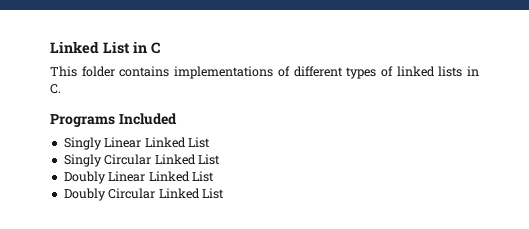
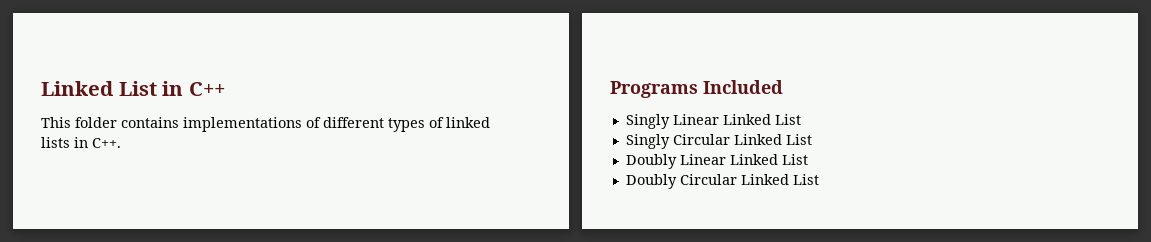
- Linked List in C
+ Linked List in C++
- This folder contains implementations of different types of linked lists in C.
+ This folder contains implementations of different types of linked lists in C++.

